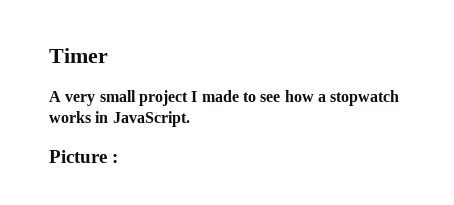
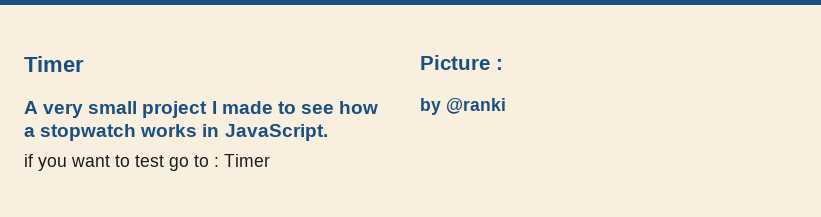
+ if you want to test go to : Timer
+ by @ranki

